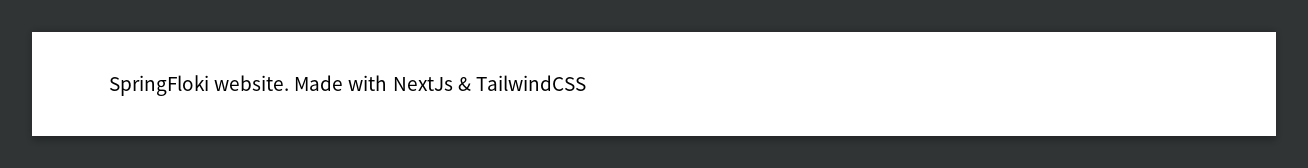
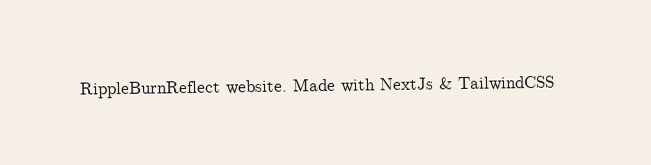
- SpringFloki website.
+ RippleBurnReflect website.

